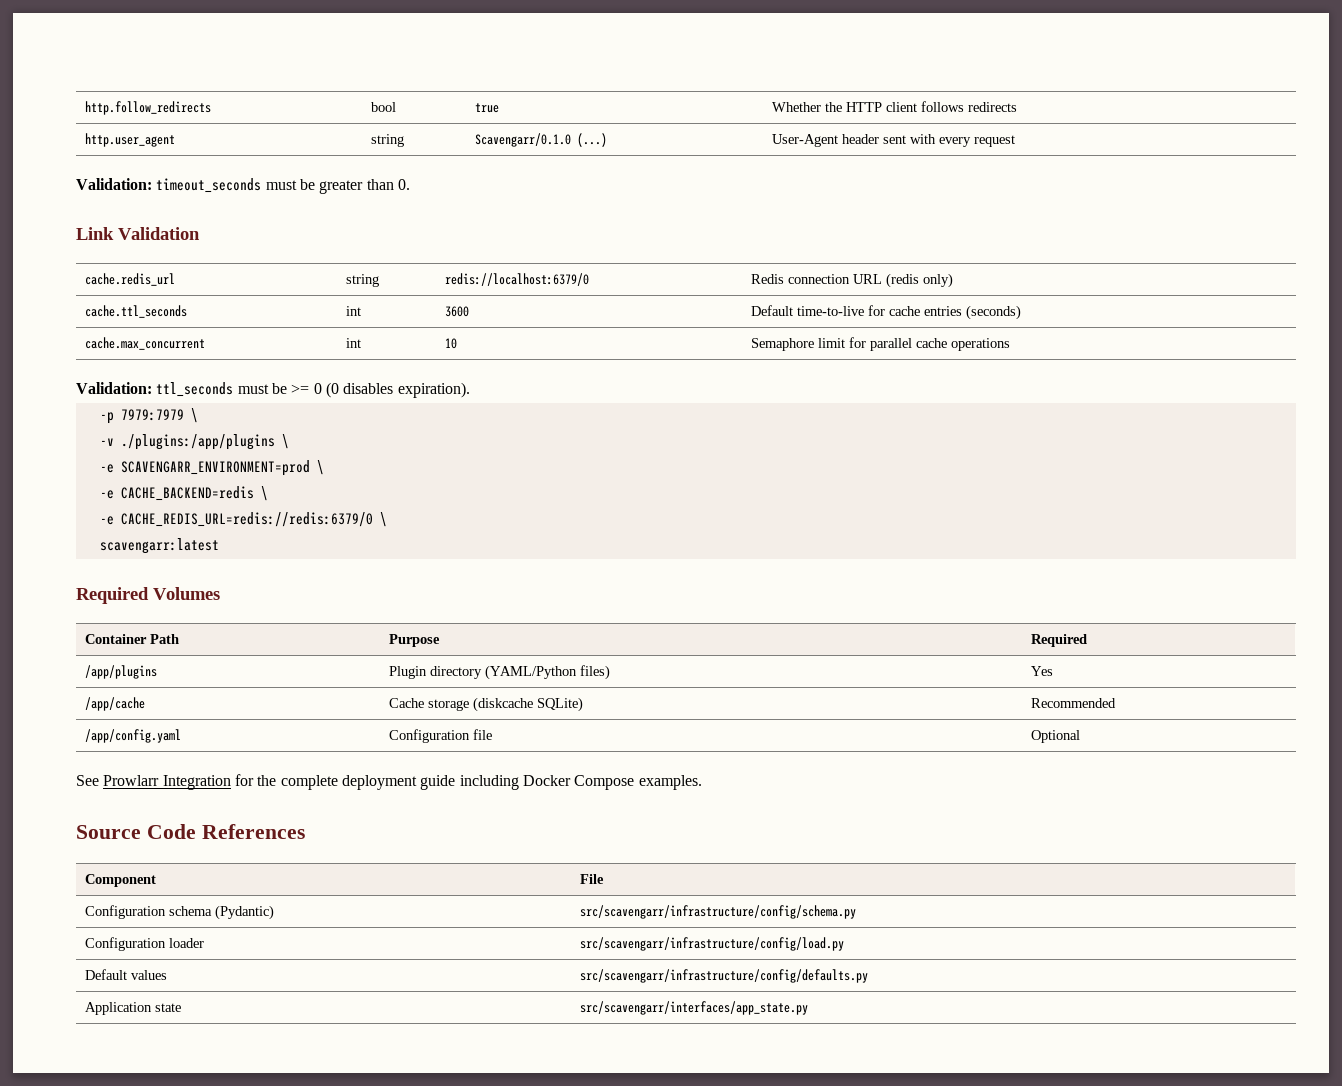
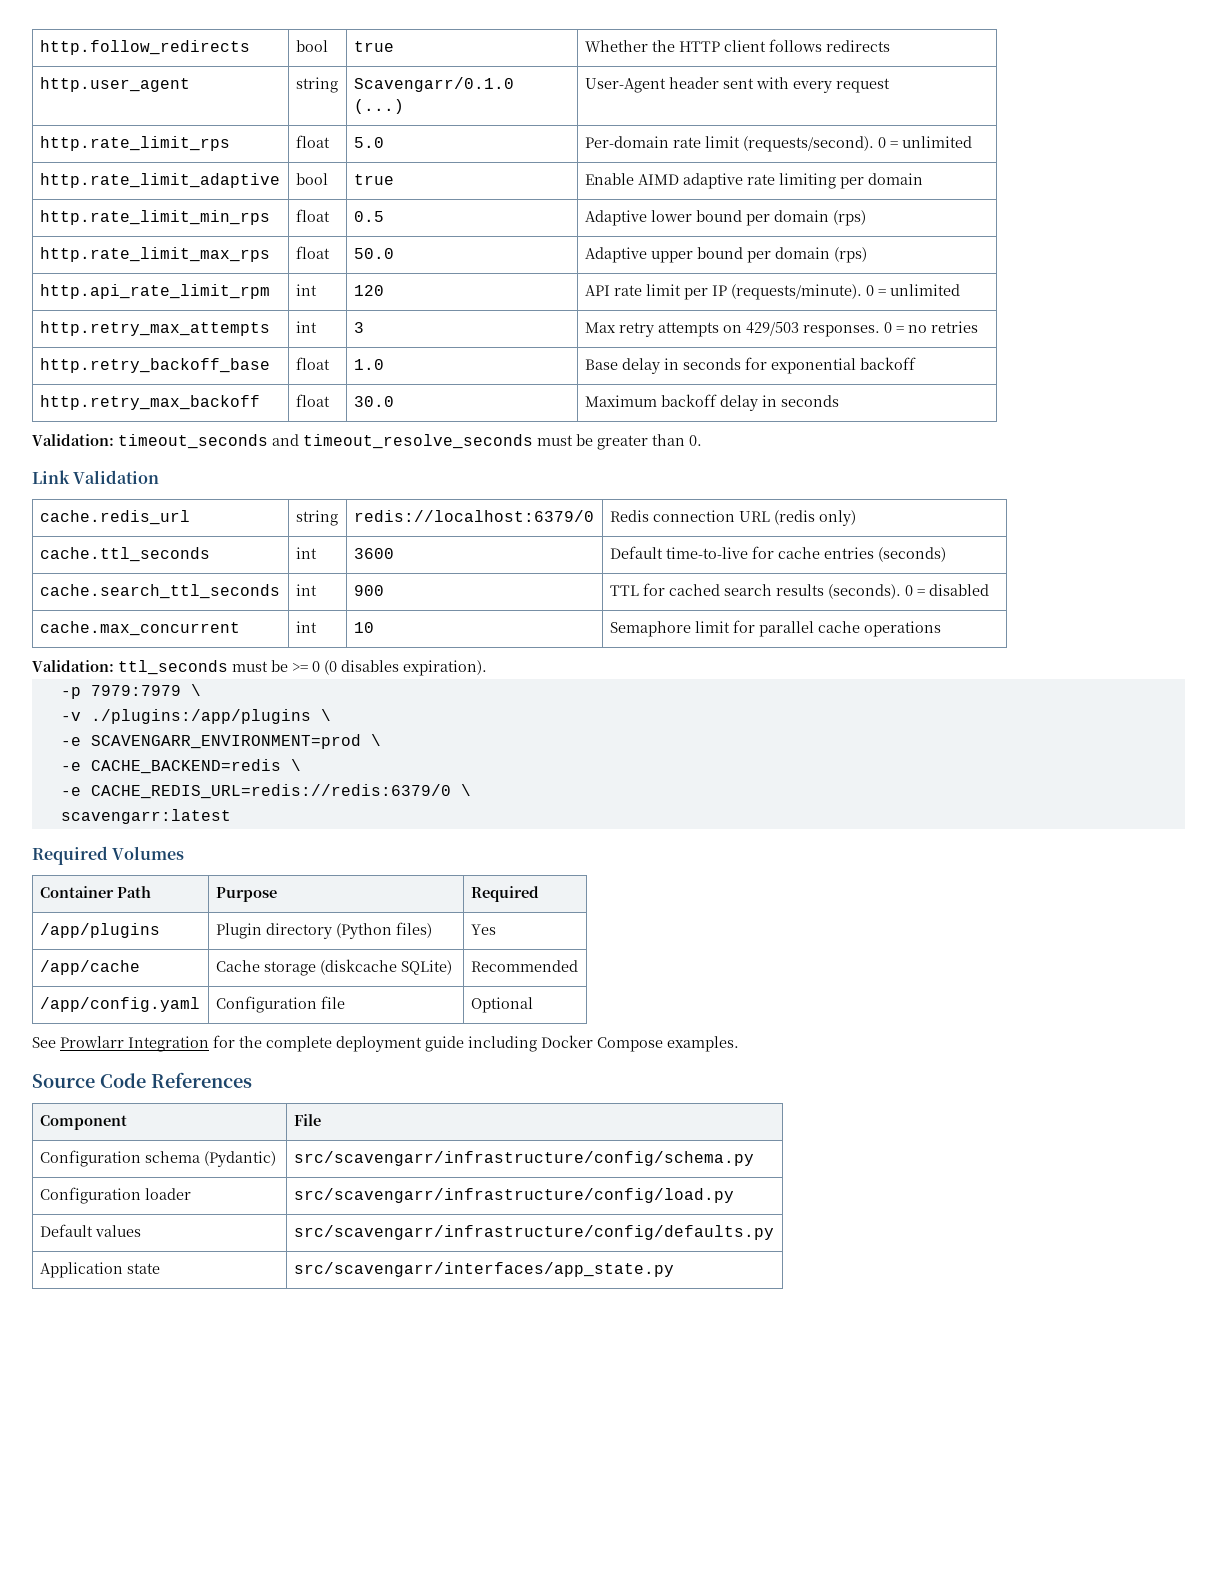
+ http.rate_limit_rps | float | 5.0 | Per-domain rate limit (requests/second). 0 = unlimited
+ http.rate_limit_adaptive | bool | true | Enable AIMD adaptive rate limiting per domain
+ http.rate_limit_min_rps | float | 0.5 | Adaptive lower bound per domain (rps)
+ http.rate_limit_max_rps | float | 50.0 | Adaptive upper bound per domain (rps)
+ http.api_rate_limit_rpm | int | 120 | API rate limit per IP (requests/minute). 0 = unlimited
+ http.retry_max_attempts | int | 3 | Max retry attempts on 429/503 responses. 0 = no retries
+ http.retry_backoff_base | float | 1.0 | Base delay in seconds for exponential backoff
+ http.retry_max_backoff | float | 30.0 | Maximum backoff delay in seconds
- Validation: timeout_seconds must be greater than 0.
+ Validation: timeout_seconds and timeout_resolve_seconds must be greater than 0.
+ cache.search_ttl_seconds | int | 900 | TTL for cached search results (seconds). 0 = disabled
- /app/plugins | Plugin directory (YAML/Python files) | Yes
+ /app/plugins | Plugin directory (Python files) | Yes

